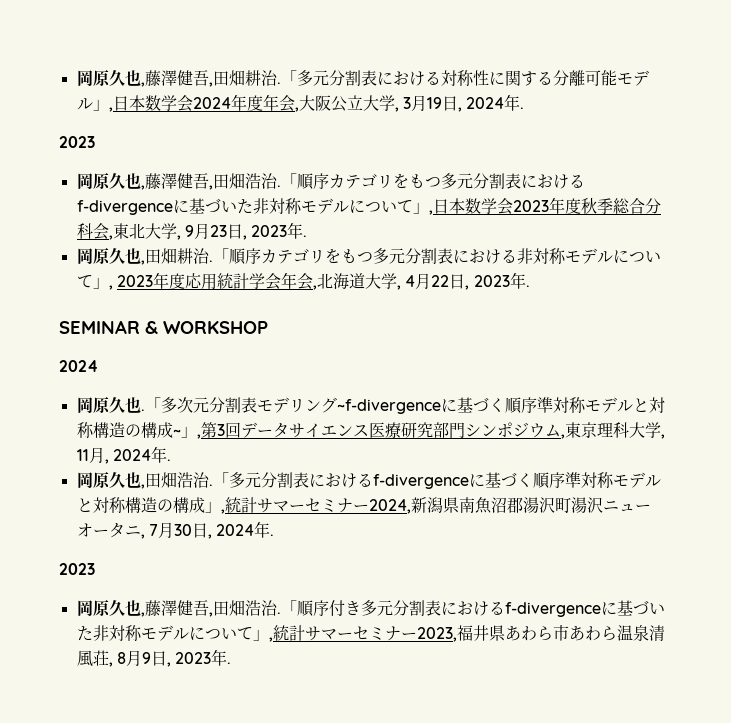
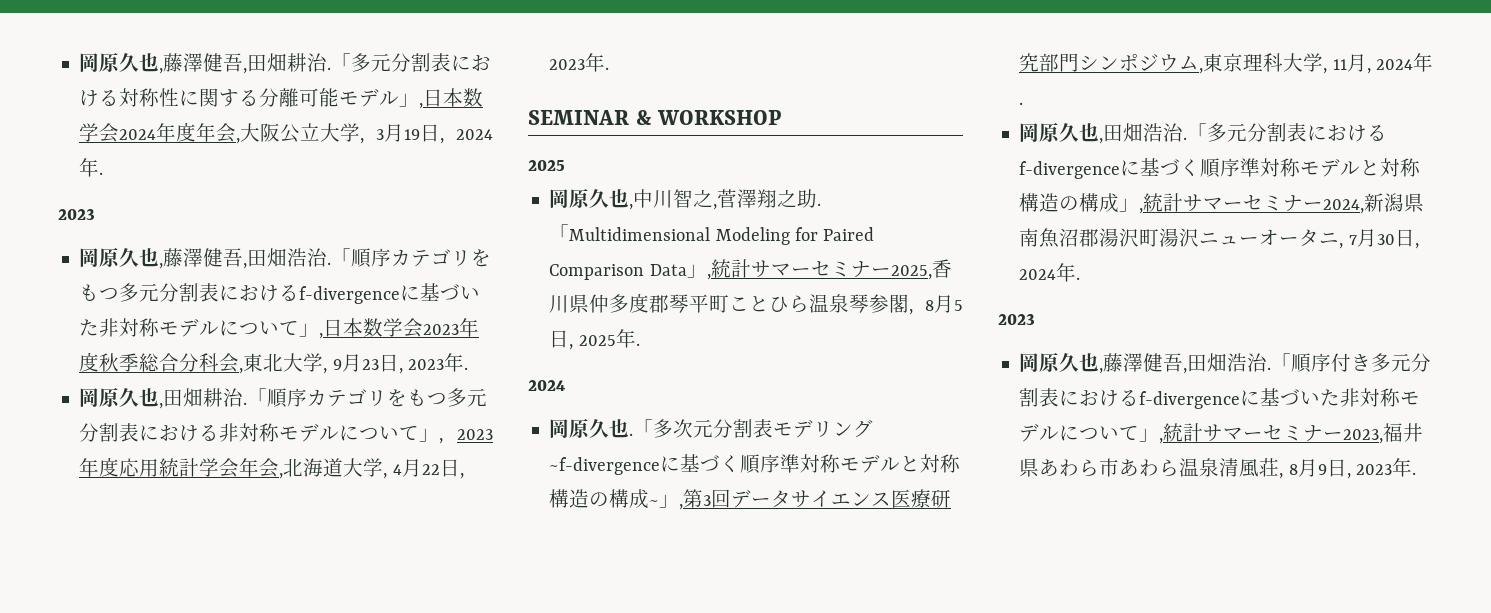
  SEMINAR & WORKSHOP
+ 2025
+ 岡原久也,中川智之,菅澤翔之助.「Multidimensional Modeling for Paired Comparison Data」,統計サマーセミナー2025,香川県仲多度郡琴平町ことひら温泉琴参閣, 8月5日, 2025年.

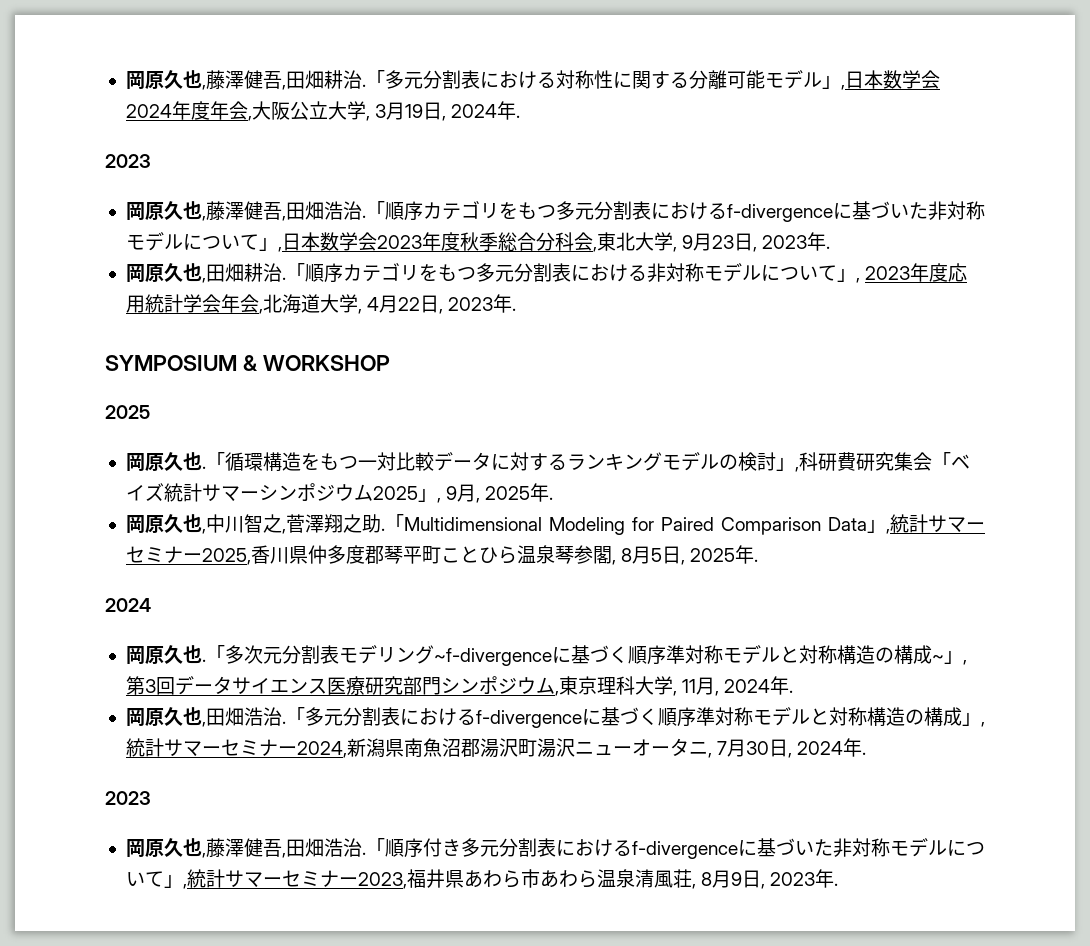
- SEMINAR & WORKSHOP
+ SYMPOSIUM & WORKSHOP
+ 岡原久也.「循環構造をもつ一対比較データに対するランキングモデルの検討」,科研費研究集会「ベイズ統計サマーシンポジウム2025」, 9月, 2025年.

